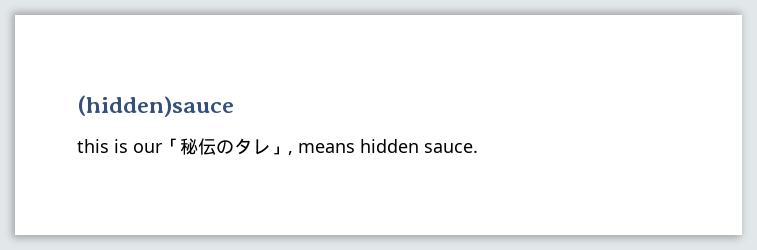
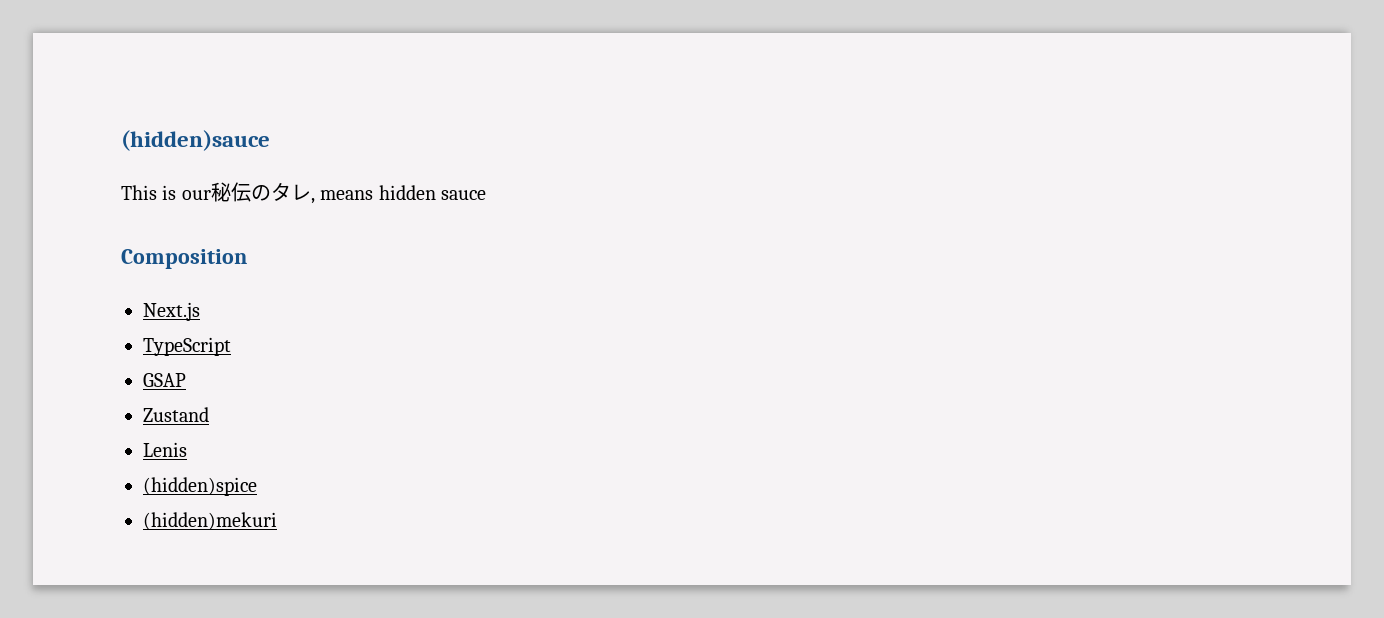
- this is our「秘伝のタレ」, means hidden sauce.
+ This is our秘伝のタレ, means hidden sauce
+ Composition
+ Next.js
+ TypeScript
+ GSAP
+ Zustand
+ Lenis
+ (hidden)spice
+ (hidden)mekuri

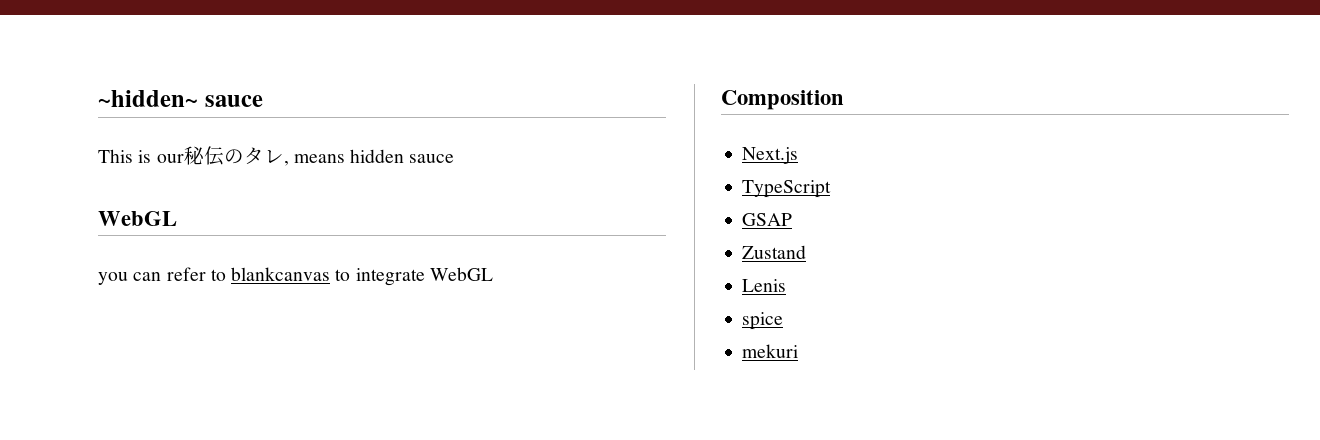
- (hidden)sauce
+ ~hidden~ sauce
  This is our秘伝のタレ, means hidden sauce
+ WebGL
+ you can refer to blankcanvas to integrate WebGL
- (hidden)spice
- (hidden)mekuri
+ spice
+ mekuri

